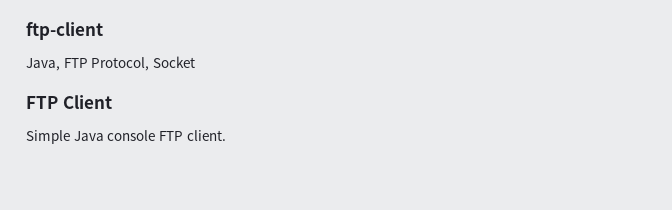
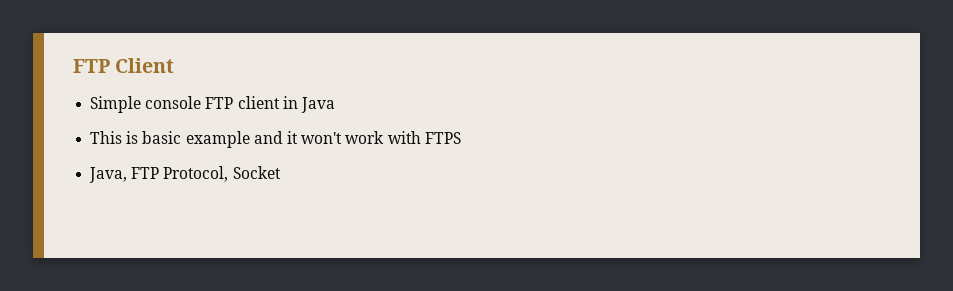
- ftp-client
+ FTP Client
+ Simple console FTP client in Java
+ This is basic example and it won't work with FTPS
  Java, FTP Protocol, Socket
- FTP Client
- Simple Java console FTP client.

